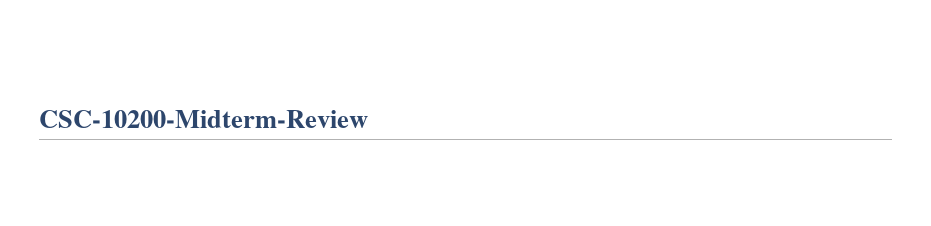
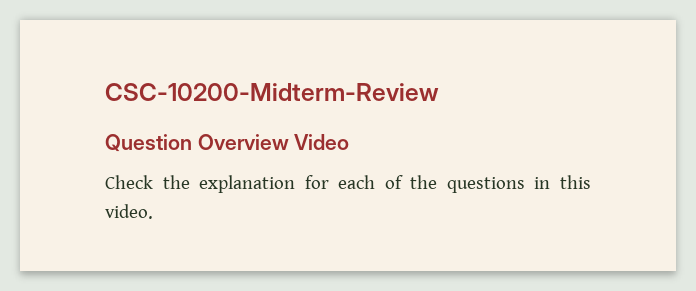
+ Question Overview Video
+ Check the explanation for each of the questions in this video.

